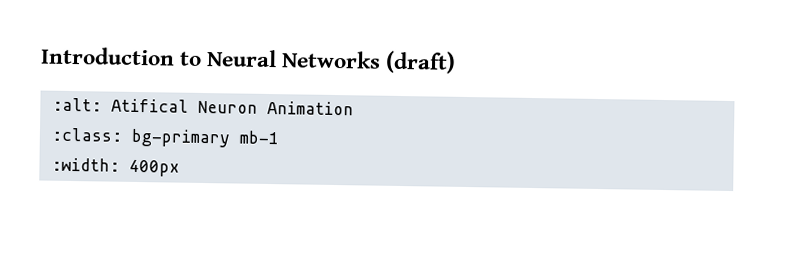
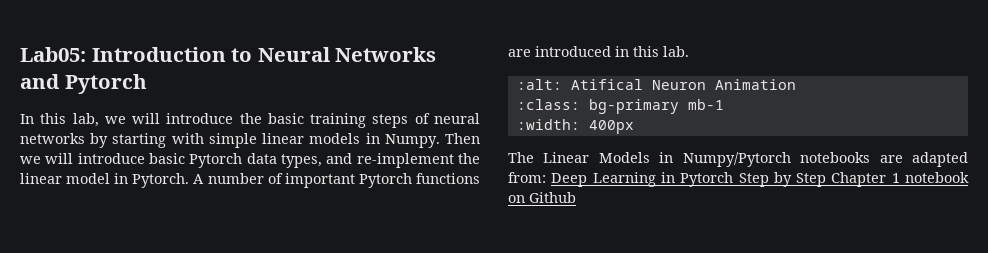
- Introduction to Neural Networks (draft)
+ Lab05: Introduction to Neural Networks and Pytorch
+ In this lab, we will introduce the basic training steps of neural networks by starting with simple linear models in Numpy. Then we will introduce basic Pytorch data types, and re-implement the linear model in Pytorch. A number of important Pytorch functions are introduced in this lab.
+ The Linear Models in Numpy/Pytorch notebooks are adapted from: Deep Learning in Pytorch Step by Step Chapter 1 notebook on Github

